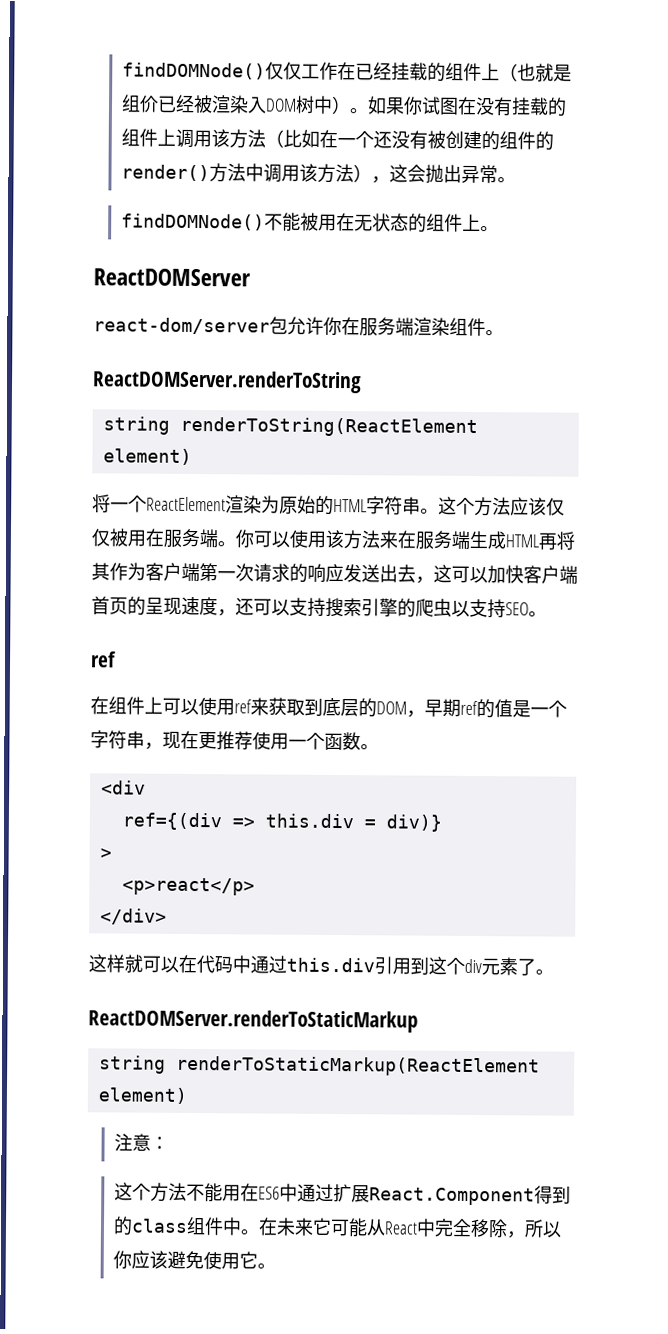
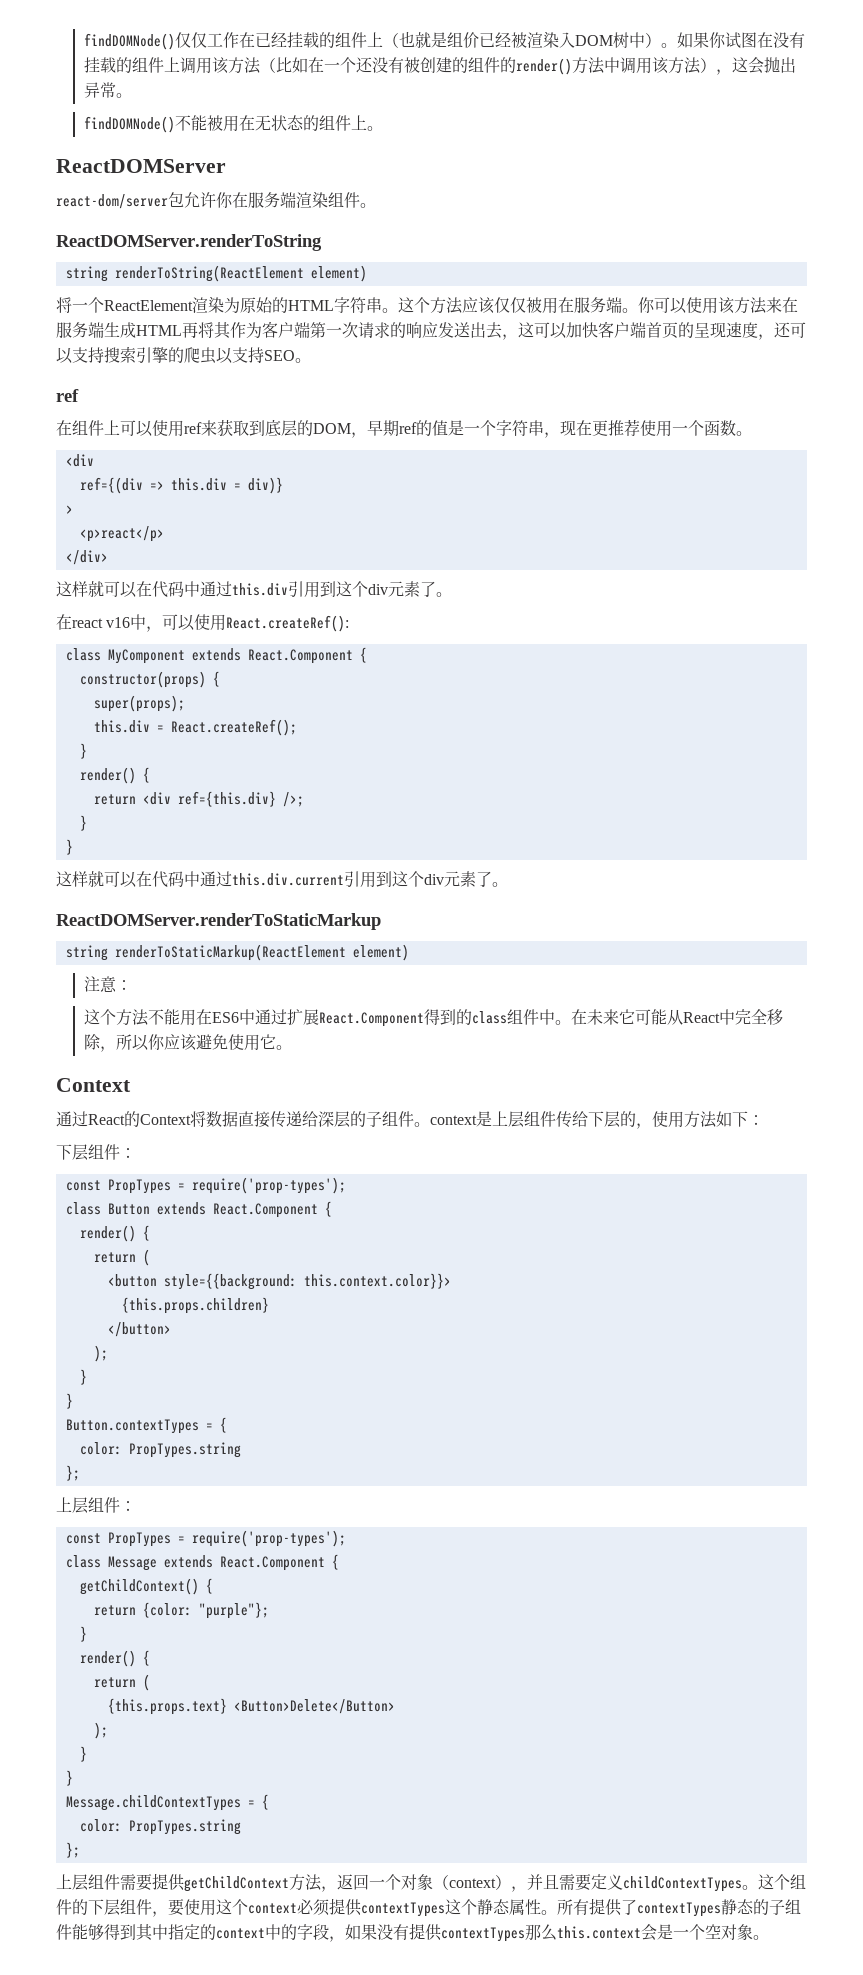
+ 在react v16中，可以使用React.createRef():
+ class MyComponent extends React.Component {
+ constructor(props) {
+ super(props);
+ this.div = React.createRef();
+ }
+ render() {
+ return <div ref={this.div} />;
+ }
+ }
+ 这样就可以在代码中通过this.div.current引用到这个div元素了。
  在未来它可能从React中完全移除，所以你应该避免使用它。
+ Context
+ 通过React的Context将数据直接传递给深层的子组件。context是上层组件传给下层的，使用方法如下：
+ 下层组件：
+ const PropTypes = require('prop-types');
+ class Button extends React.Component {
+ render() {
+ return (
+ <button style={{background: this.context.color}}>
+ {this.props.children}
+ </button>
+ );
+ }
+ }
+ Button.contextTypes = {
+ color: PropTypes.string
+ };
+ 上层组件：
+ const PropTypes = require('prop-types');
+ class Message extends React.Component {
+ getChildContext() {
+ return {color: "purple"};
+ }
+ render() {
+ return (
+ {this.props.text} <Button>Delete</Button>
+ );
+ }
+ }
+ Message.childContextTypes = {
+ color: PropTypes.string
+ };
+ 上层组件需要提供getChildContext方法，返回一个对象（context），并且需要定义childContextTypes。这个组件的下层组件，要使用这个context必须提供contextTypes这个静态属性。所有提供了contextTypes静态的子组件能够得到其中指定的context中的字段，如果没有提供contextTypes那么this.context会是一个空对象。

